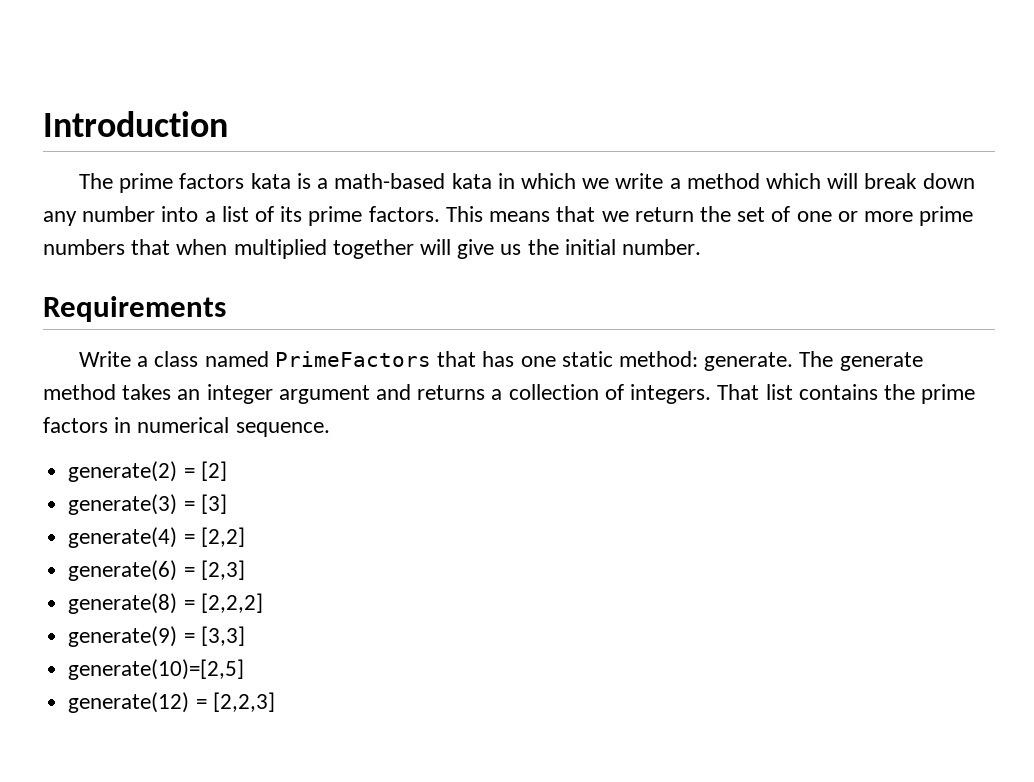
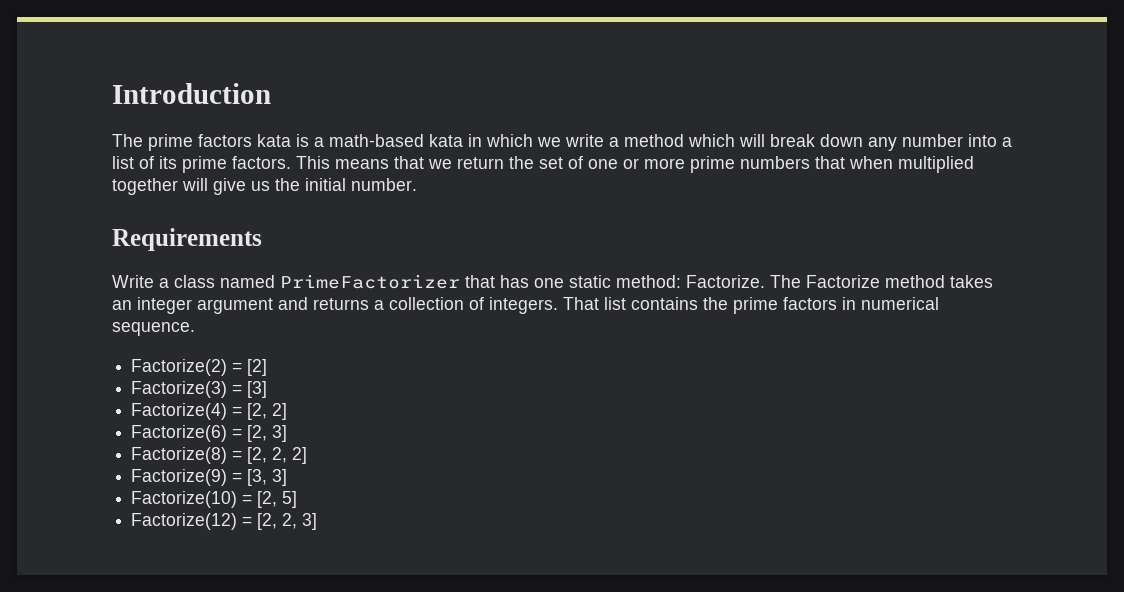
- Write a class named PrimeFactors that has one static method: generate. The generate method takes an integer argument and returns a collection of integers.
+ Write a class named PrimeFactorizer that has one static method: Factorize. The Factorize method takes an integer argument and returns a collection of integers.
- generate(2) = [2]
+ Factorize(2) = [2]
- generate(3) = [3]
+ Factorize(3) = [3]
- generate(4) = [2,2]
- generate(6) = [2,3]
- generate(8) = [2,2,2]
- generate(9) = [3,3]
- generate(10)=[2,5]
- generate(12) = [2,2,3]
+ Factorize(4) = [2, 2]
+ Factorize(6) = [2, 3]
+ Factorize(8) = [2, 2, 2]
+ Factorize(9) = [3, 3]
+ Factorize(10) = [2, 5]
+ Factorize(12) = [2, 2, 3]

